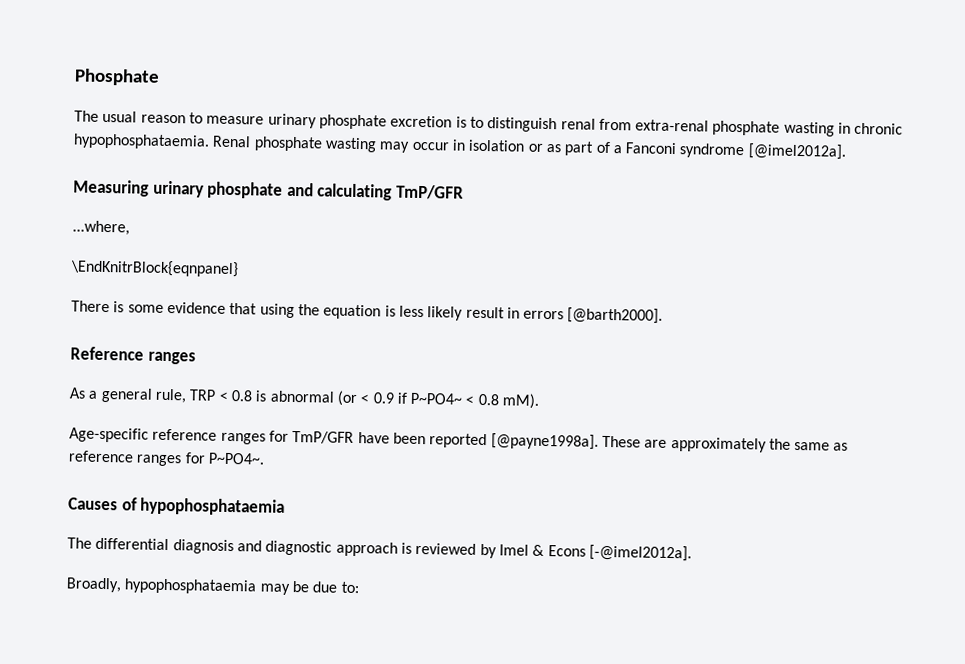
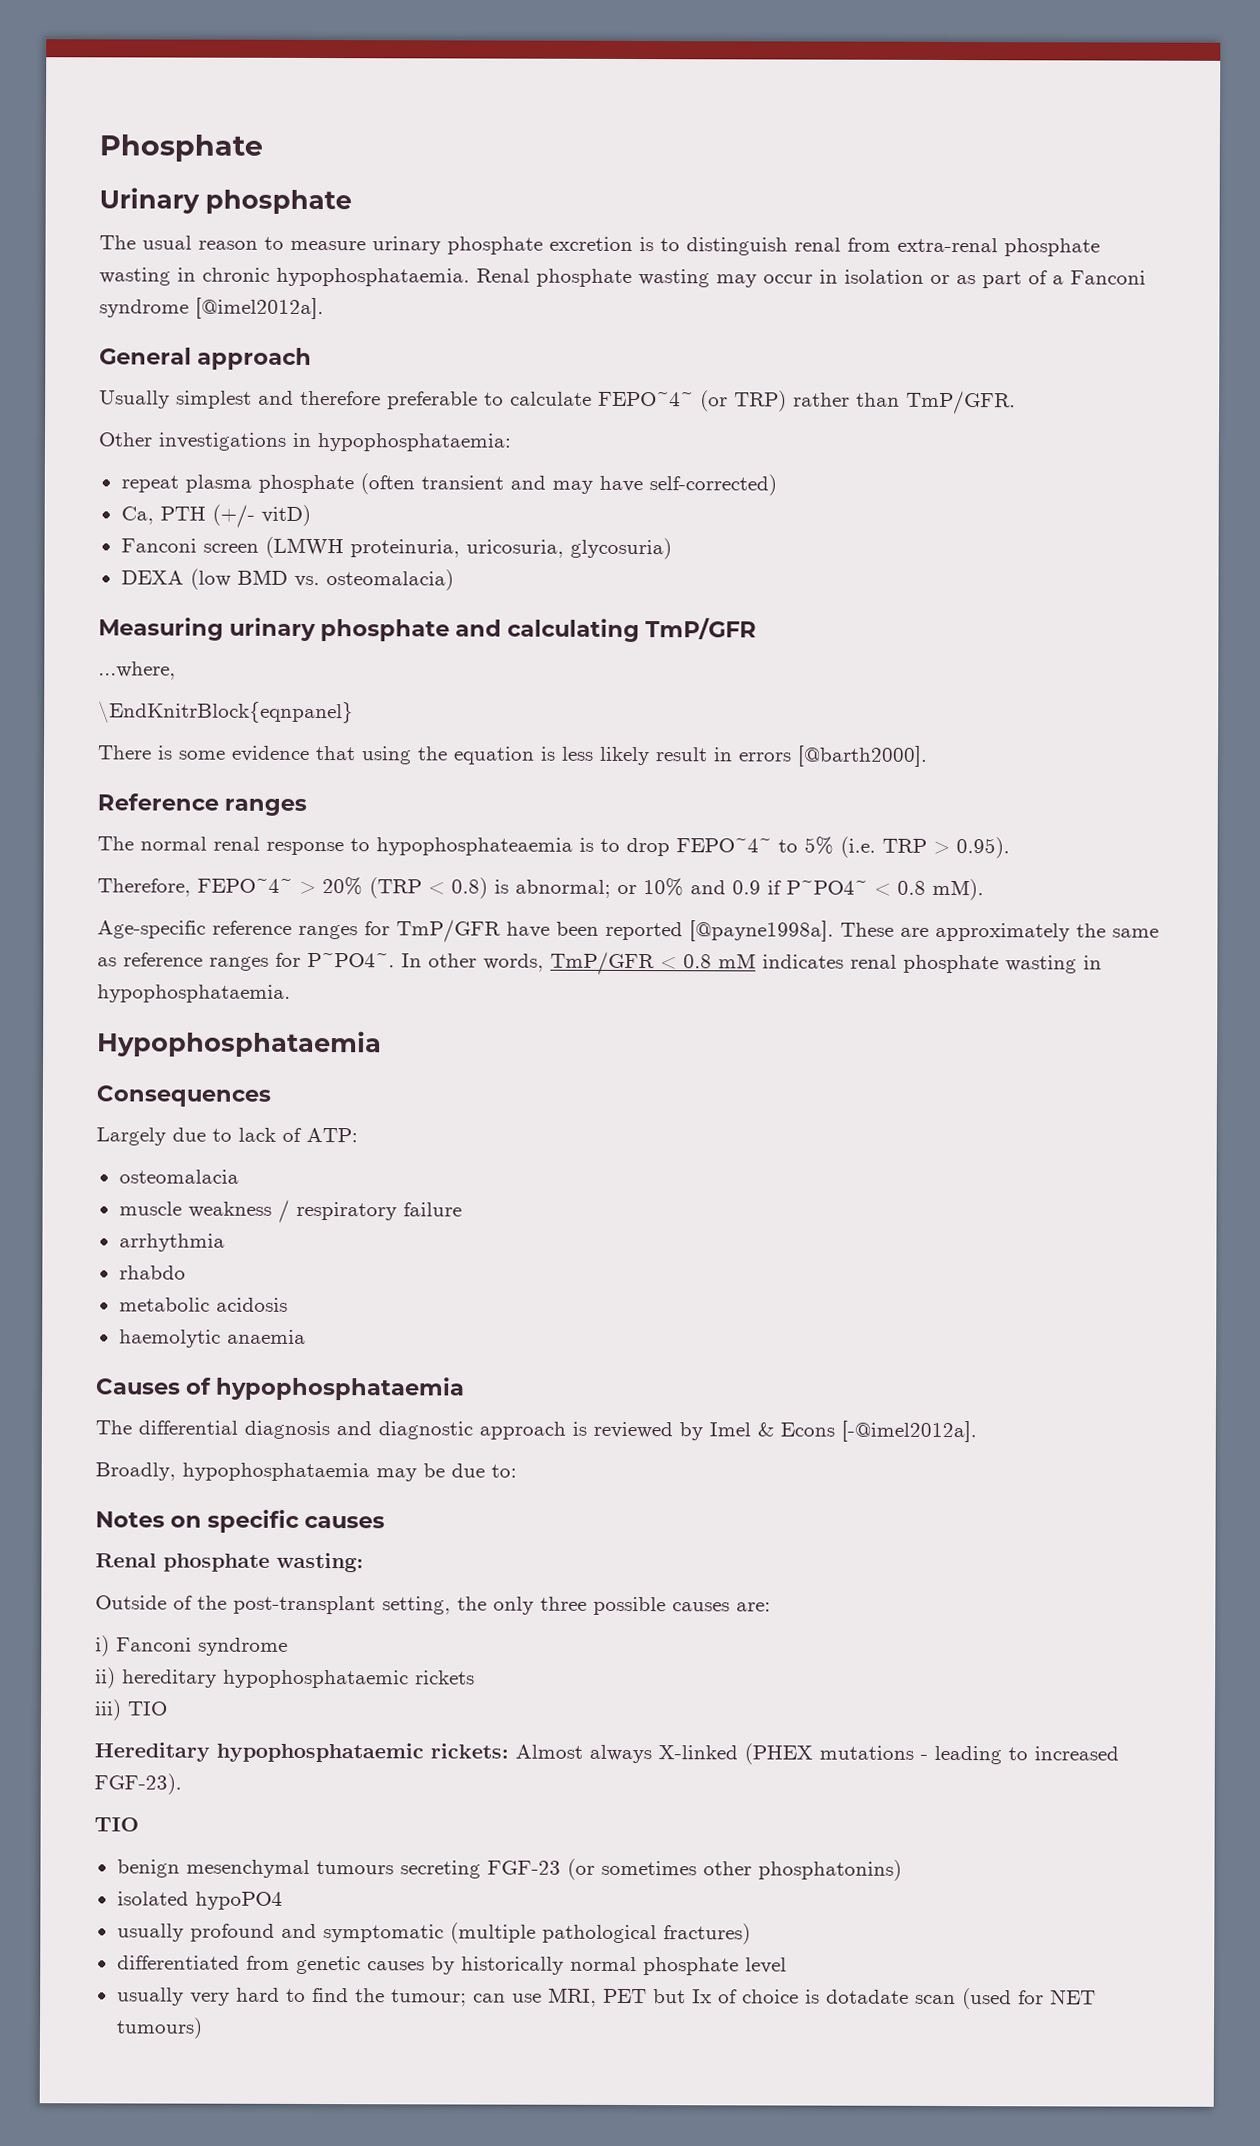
+ Urinary phosphate
+ General approach
+ Usually simplest and therefore preferable to calculate FEPO~4~ (or TRP) rather than TmP/GFR.
+ Other investigations in hypophosphataemia:
+ repeat plasma phosphate (often transient and may have self-corrected)
+ Ca, PTH (+/- vitD)
+ Fanconi screen (LMWH proteinuria, uricosuria, glycosuria)
+ DEXA (low BMD vs. osteomalacia)
- As a general rule, TRP < 0.8 is abnormal (or < 0.9 if P~PO4~ < 0.8 mM).
+ The normal renal response to hypophosphateaemia is to drop FEPO~4~ to 5% (i.e. TRP > 0.95).
+ Therefore, FEPO~4~ > 20% (TRP < 0.8) is abnormal; or 10% and 0.9 if P~PO4~ < 0.8 mM).
+ In other words, TmP/GFR < 0.8 mM indicates renal phosphate wasting in hypophosphataemia.
+ Hypophosphataemia
+ Consequences
+ Largely due to lack of ATP:
+ osteomalacia
+ muscle weakness / respiratory failure
+ arrhythmia
+ rhabdo
+ metabolic acidosis
+ haemolytic anaemia
+ Notes on specific causes
+ Renal phosphate wasting:
+ Outside of the post-transplant setting, the only three possible causes are:
+ i) Fanconi syndrome
+ ii) hereditary hypophosphataemic rickets
+ iii) TIO
+ Hereditary hypophosphataemic rickets: Almost always X-linked (PHEX mutations - leading to increased FGF-23).
+ TIO
+ benign mesenchymal tumours secreting FGF-23 (or sometimes other phosphatonins)
+ isolated hypoPO4
+ usually profound and symptomatic (multiple pathological fractures)
+ differentiated from genetic causes by historically normal phosphate level
+ usually very hard to find the tumour; can use MRI, PET but Ix of choice is dotadate scan (used for NET tumours)

